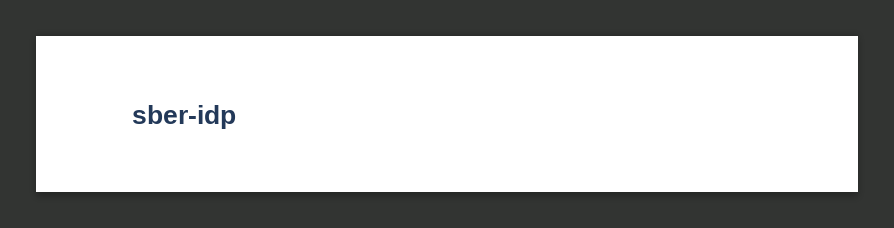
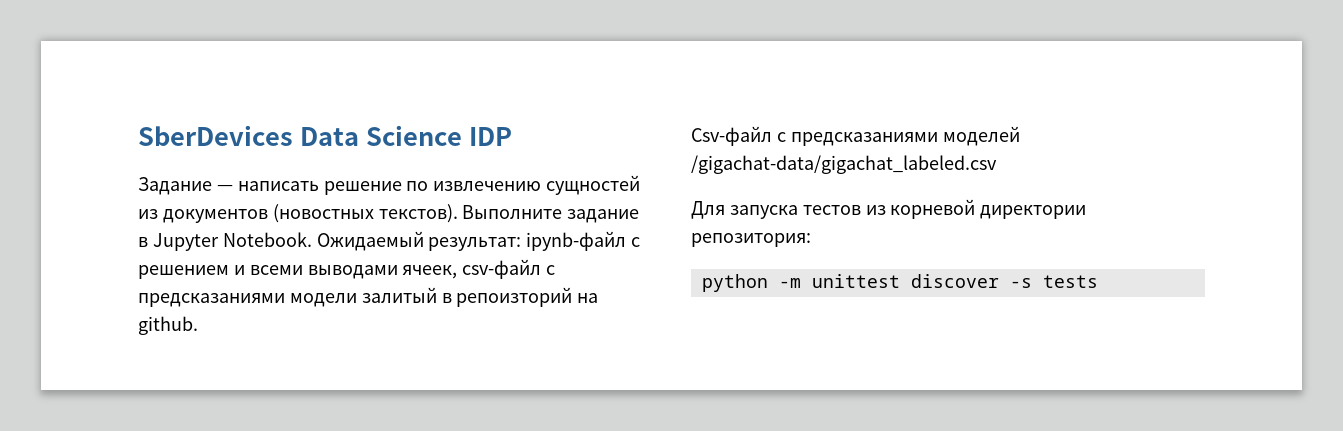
- sber-idp
+ SberDevices Data Science IDP
+ Задание — написать решение по извлечению сущностей из документов (новостных текстов). Выполните задание в Jupyter Notebook. Ожидаемый результат: ipynb-файл с решением и всеми выводами ячеек, csv-файл с предсказаниями модели залитый в репоизторий на github.
+ Csv-файл с предсказаниями моделей /gigachat-data/gigachat_labeled.csv
+ Для запуска тестов из корневой директории репозитория:
+ python -m unittest discover -s tests

